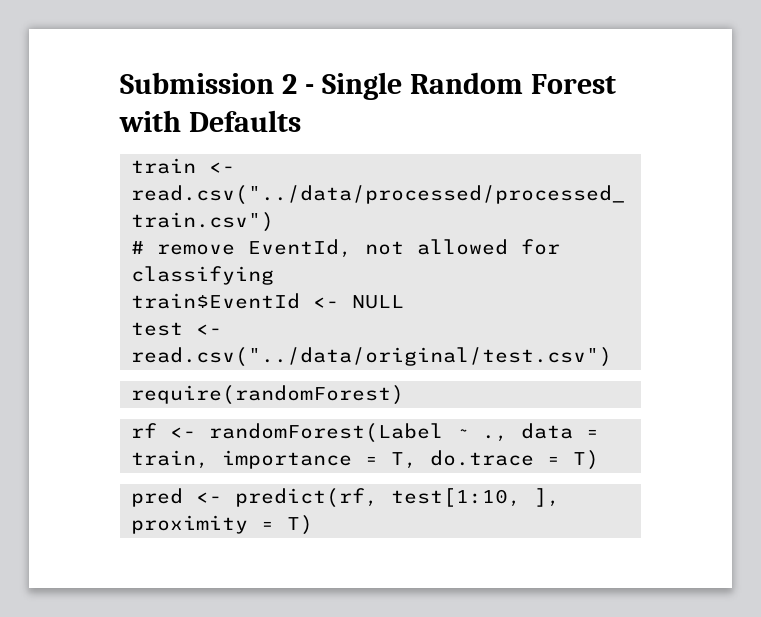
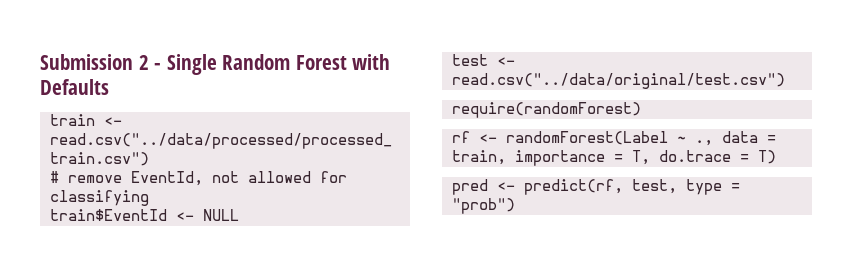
- pred <- predict(rf, test[1:10, ], proximity = T)
+ pred <- predict(rf, test, type = "prob")

